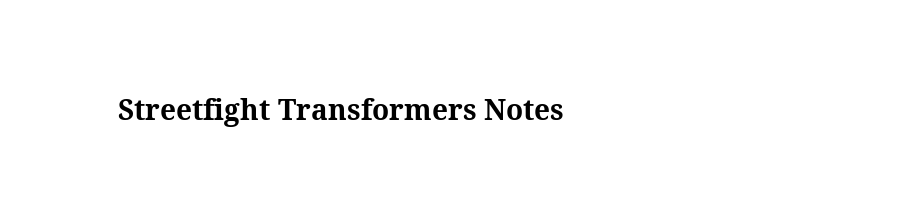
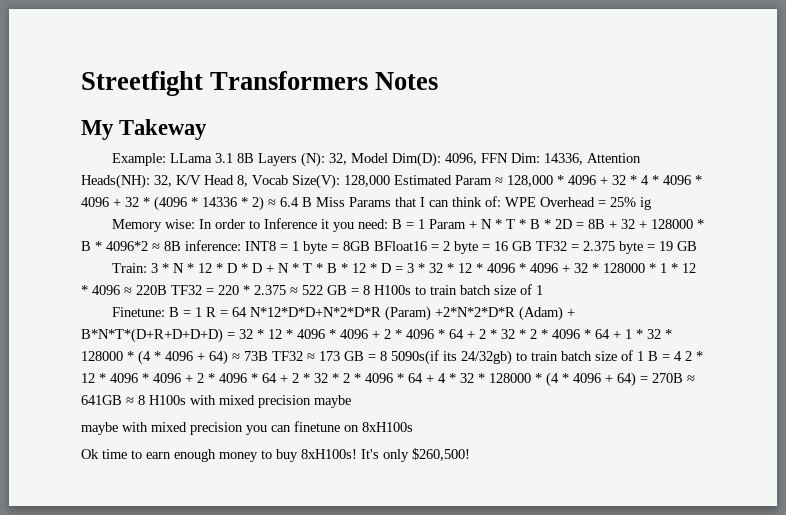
+ My Takeway
+ Example: LLama 3.1 8B Layers (N): 32, Model Dim(D): 4096, FFN Dim: 14336, Attention Heads(NH): 32, K/V Head 8, Vocab Size(V): 128,000 Estimated Param ≈ 128,000 * 4096 + 32 * 4 * 4096 * 4096 + 32 * (4096 * 14336 * 2) ≈ 6.4 B Miss Params that I can think of: WPE Overhead = 25% ig
+ Memory wise: In order to Inference it you need: B = 1 Param + N * T * B * 2D = 8B + 32 + 128000 * B * 4096*2 ≈ 8B inference: INT8 = 1 byte = 8GB BFloat16 = 2 byte = 16 GB TF32 = 2.375 byte = 19 GB
+ Train: 3 * N * 12 * D * D + N * T * B * 12 * D = 3 * 32 * 12 * 4096 * 4096 + 32 * 128000 * 1 * 12 * 4096 ≈ 220B TF32 = 220 * 2.375 ≈ 522 GB = 8 H100s to train batch size of 1
+ Finetune: B = 1 R = 64 N*12*D*D+N*2*D*R (Param) +2*N*2*D*R (Adam) + B*N*T*(D+R+D+D+D) = 32 * 12 * 4096 * 4096 + 2 * 4096 * 64 + 2 * 32 * 2 * 4096 * 64 + 1 * 32 * 128000 * (4 * 4096 + 64) ≈ 73B TF32 ≈ 173 GB = 8 5090s(if its 24/32gb) to train batch size of 1 B = 4 2 * 12 * 4096 * 4096 + 2 * 4096 * 64 + 2 * 32 * 2 * 4096 * 64 + 4 * 32 * 128000 * (4 * 4096 + 64) = 270B ≈ 641GB ≈ 8 H100s with mixed precision maybe
+ maybe with mixed precision you can finetune on 8xH100s
+ Ok time to earn enough money to buy 8xH100s! It's only $260,500!

